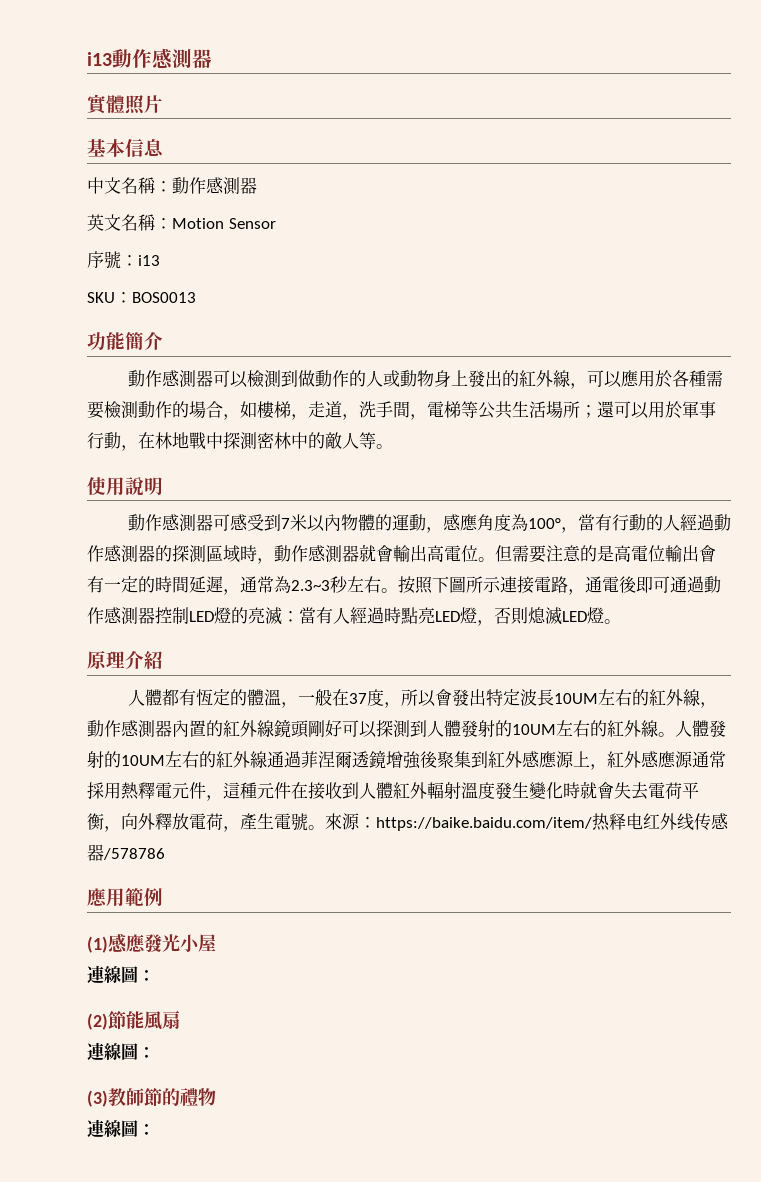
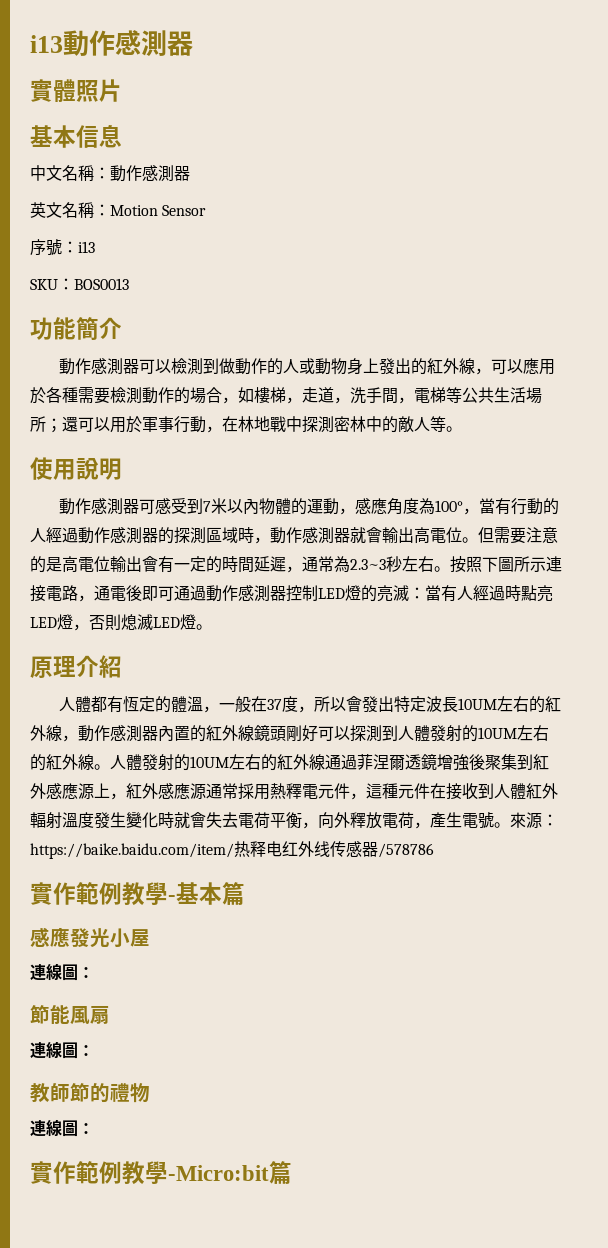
- 應用範例
- (1)感應發光小屋
+ 實作範例教學-基本篇
+ 感應發光小屋
- (2)節能風扇
+ 節能風扇
- (3)教師節的禮物
+ 教師節的禮物
+ 實作範例教學-Micro:bit篇

